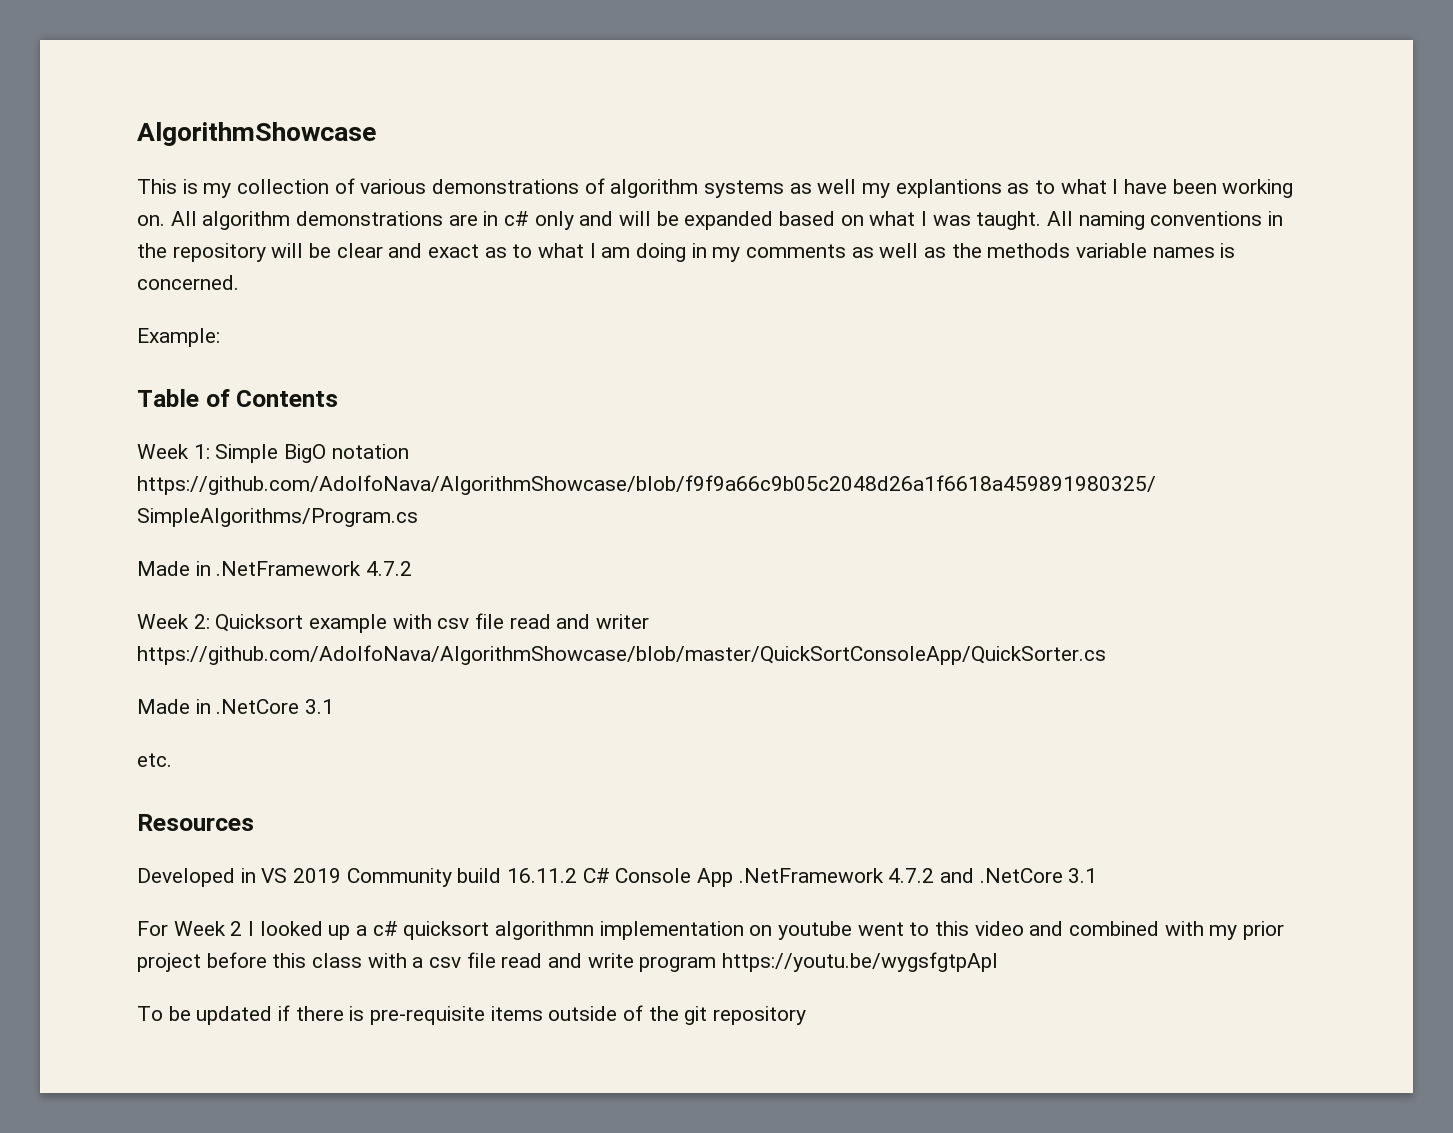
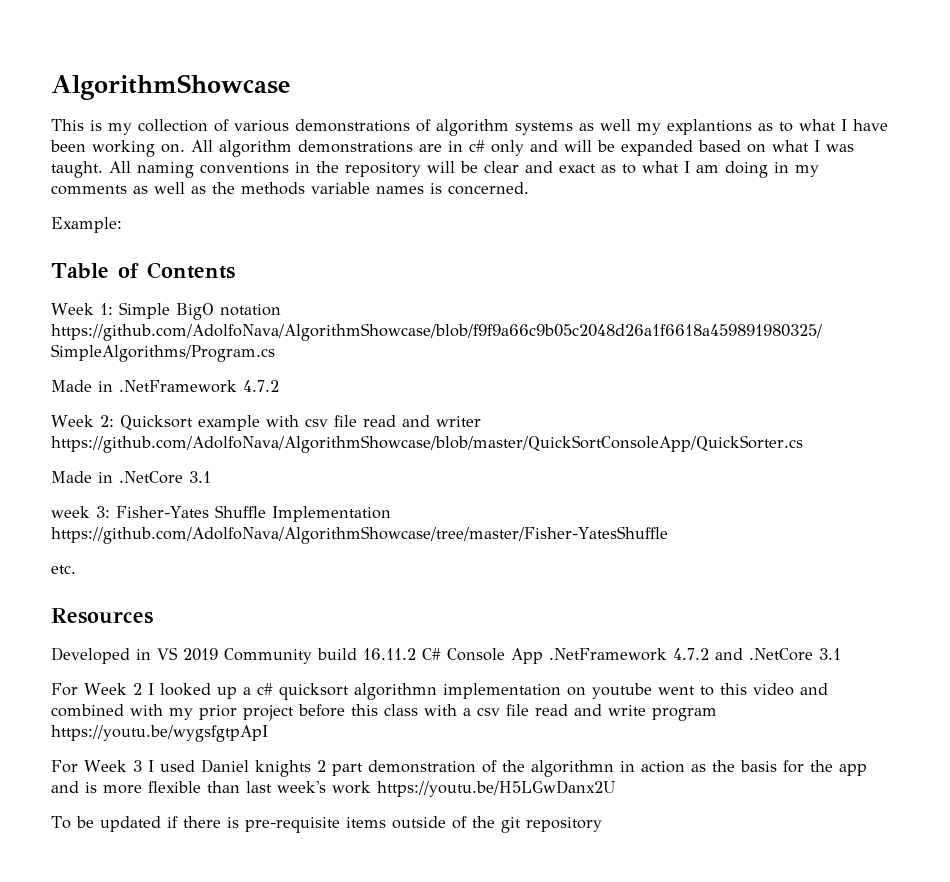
+ week 3: Fisher-Yates Shuffle Implementation https://github.com/AdolfoNava/AlgorithmShowcase/tree/master/Fisher-YatesShuffle
+ For Week 3 I used Daniel knights 2 part demonstration of the algorithmn in action as the basis for the app and is more flexible than last week's work https://youtu.be/H5LGwDanx2U

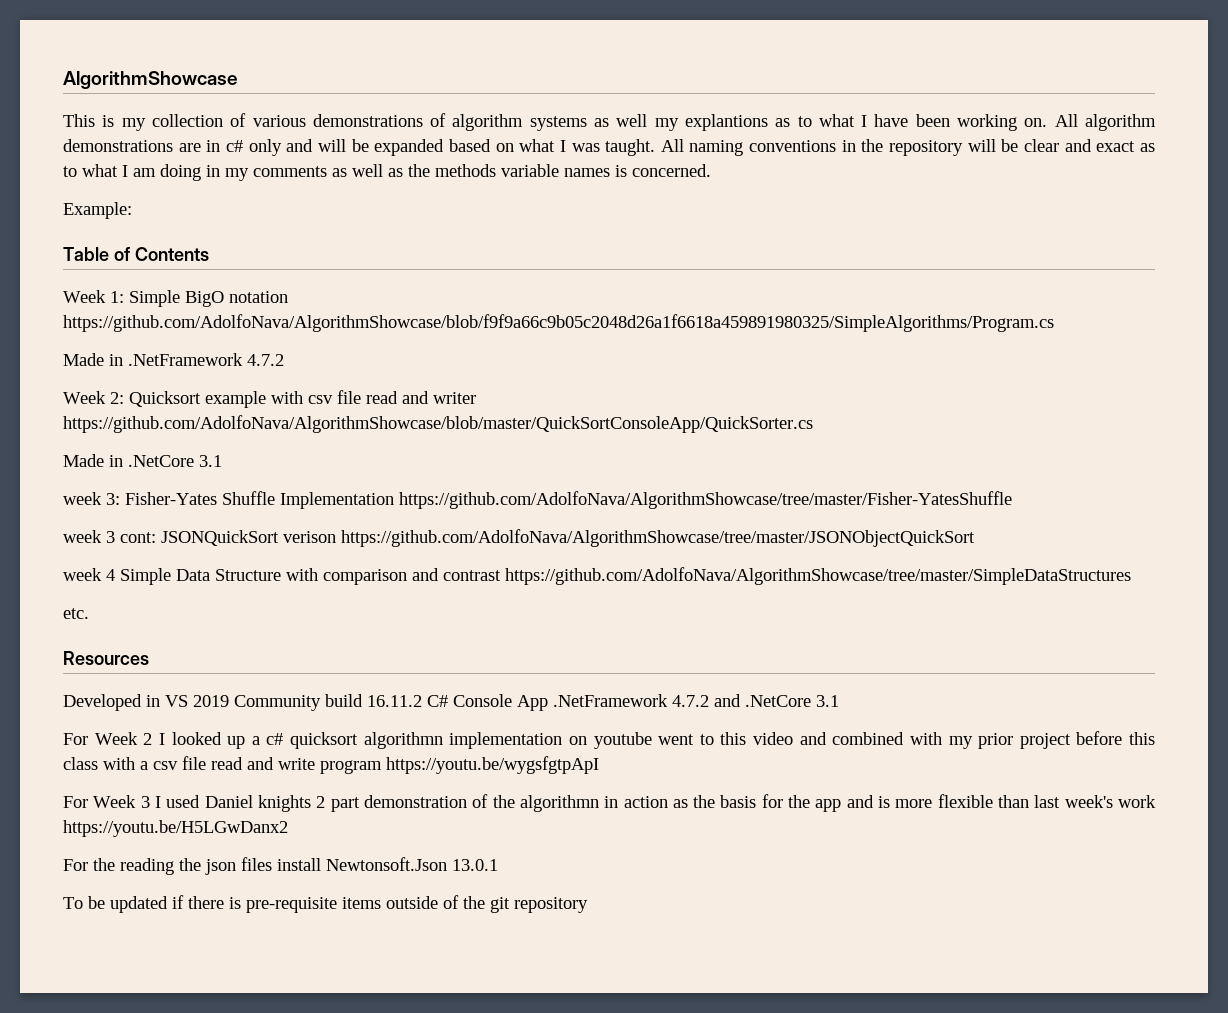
+ week 3 cont: JSONQuickSort verison https://github.com/AdolfoNava/AlgorithmShowcase/tree/master/JSONObjectQuickSort
+ week 4 Simple Data Structure with comparison and contrast https://github.com/AdolfoNava/AlgorithmShowcase/tree/master/SimpleDataStructures
- For Week 3 I used Daniel knights 2 part demonstration of the algorithmn in action as the basis for the app and is more flexible than last week's work https://youtu.be/H5LGwDanx2U
+ For Week 3 I used Daniel knights 2 part demonstration of the algorithmn in action as the basis for the app and is more flexible than last week's work https://youtu.be/H5LGwDanx2
+ For the reading the json files install Newtonsoft.Json 13.0.1

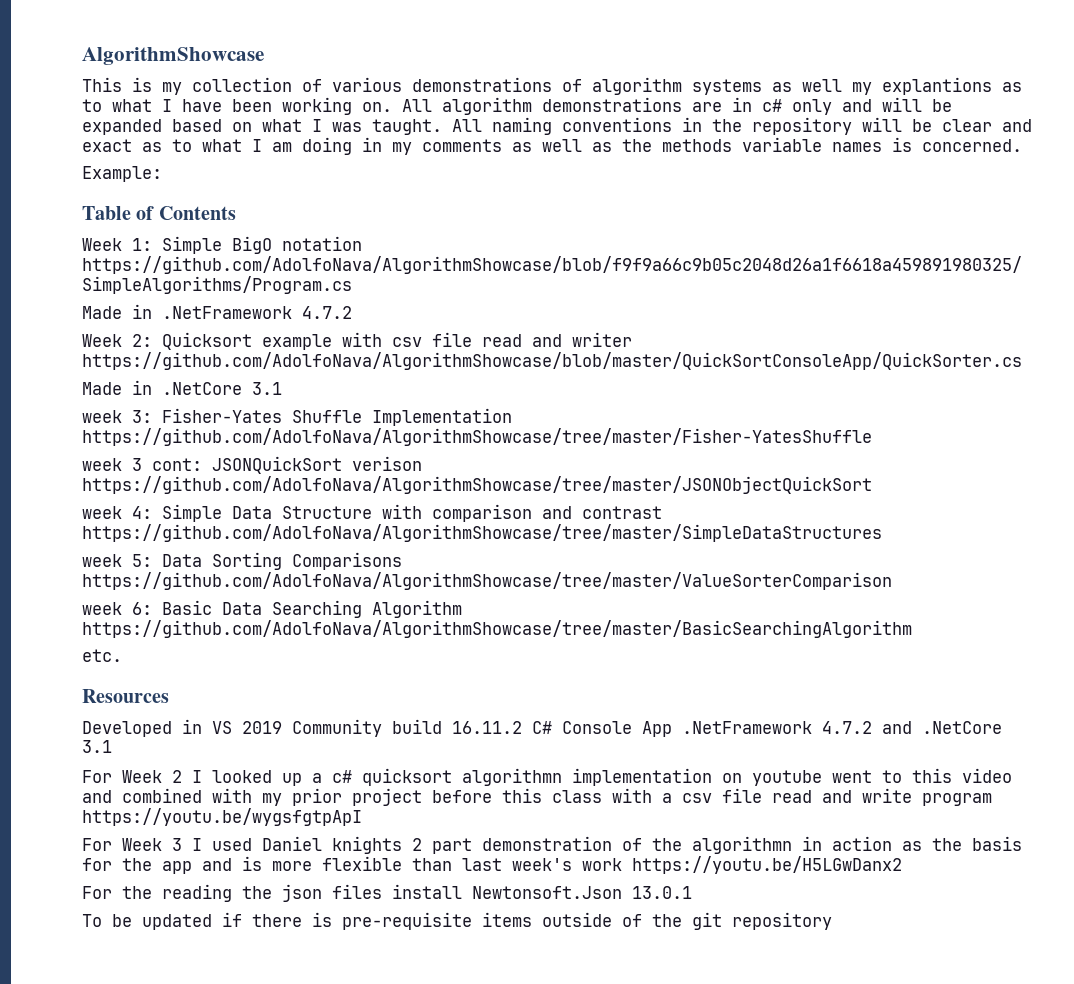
- week 4 Simple Data Structure with comparison and contrast https://github.com/AdolfoNava/AlgorithmShowcase/tree/master/SimpleDataStructures
+ week 4: Simple Data Structure with comparison and contrast https://github.com/AdolfoNava/AlgorithmShowcase/tree/master/SimpleDataStructures
+ week 5: Data Sorting Comparisons https://github.com/AdolfoNava/AlgorithmShowcase/tree/master/ValueSorterComparison
+ week 6: Basic Data Searching Algorithm https://github.com/AdolfoNava/AlgorithmShowcase/tree/master/BasicSearchingAlgorithm

